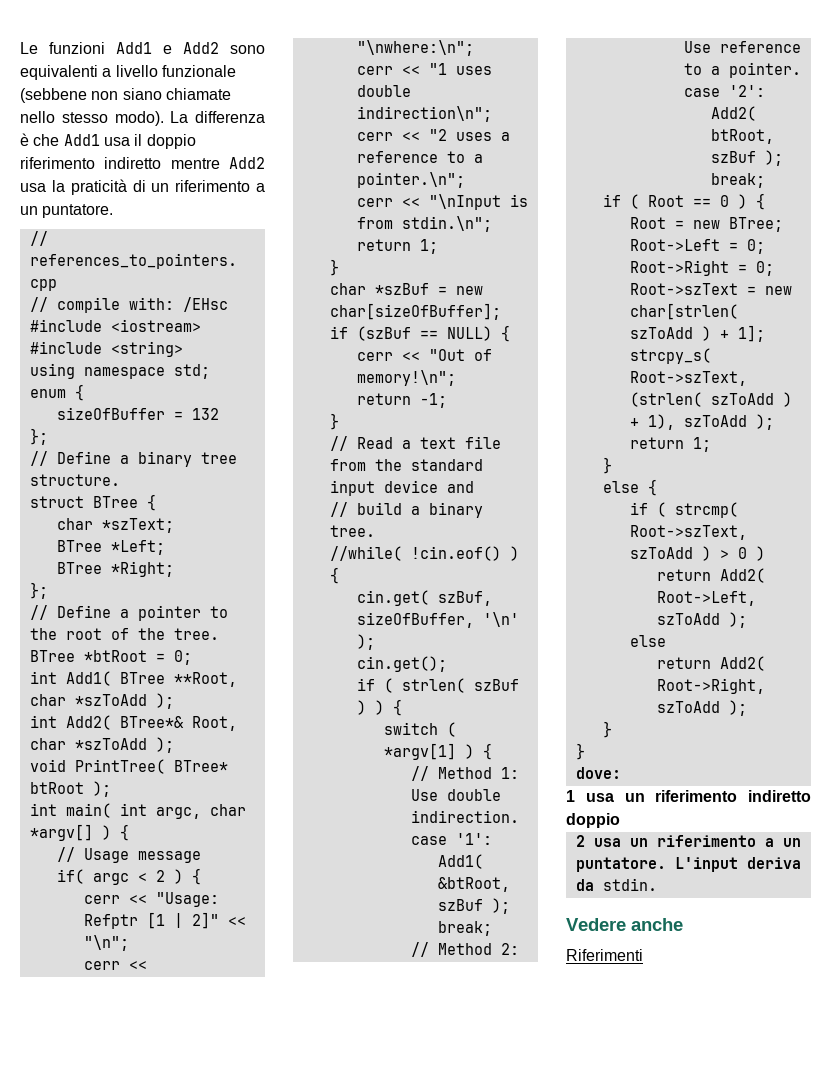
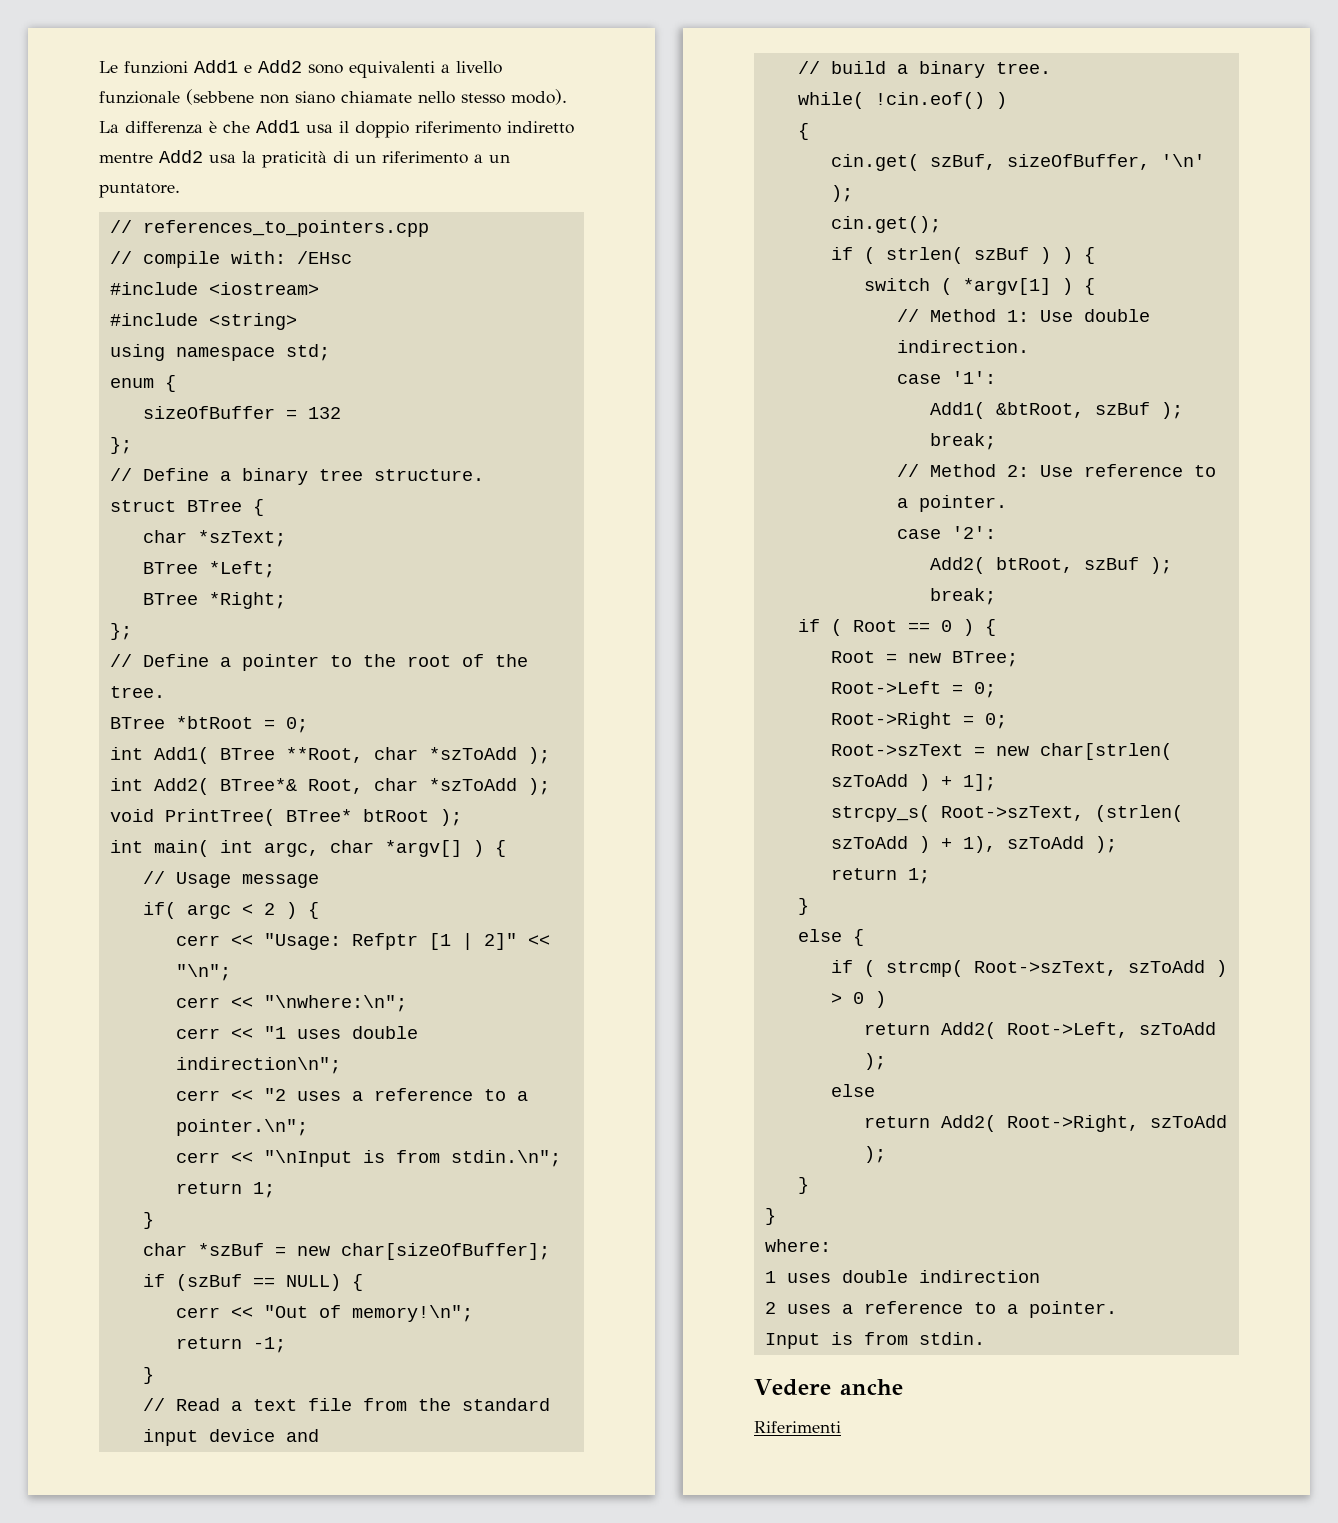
- //while( !cin.eof() )
+ while( !cin.eof() )
- dove:
- 1 usa un riferimento indiretto doppio
- 2 usa un riferimento a un puntatore. L'input deriva da stdin.
+ where:
+ 1 uses double indirection
+ 2 uses a reference to a pointer.
+ Input is from stdin.

